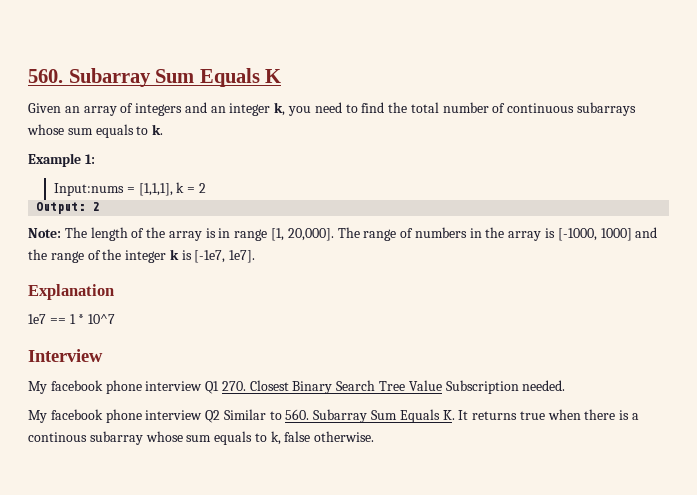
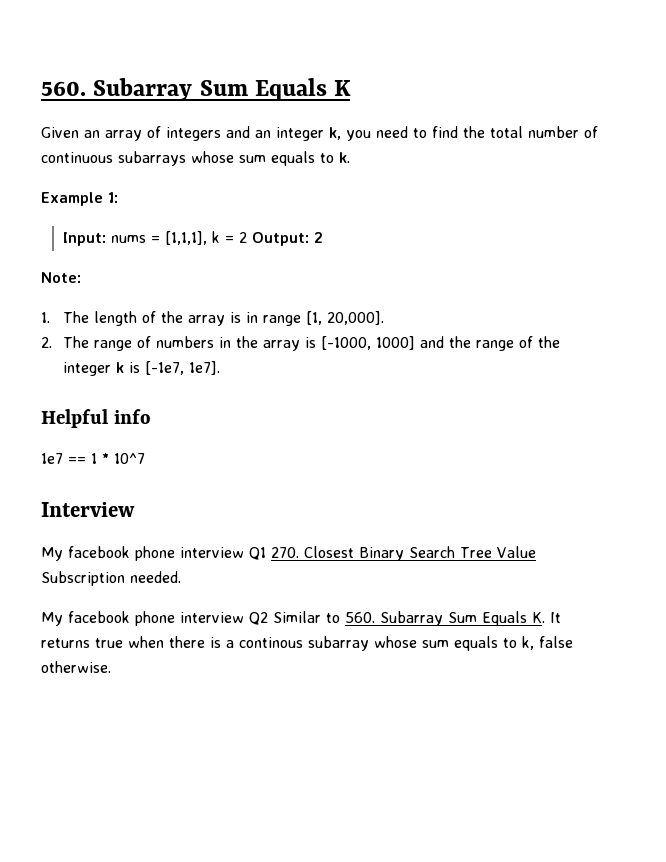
- Input:nums = [1,1,1], k = 2
- Output: 2
+ Input: nums = [1,1,1], k = 2 Output: 2
- Note: The length of the array is in range [1, 20,000]. The range of numbers in the array is [-1000, 1000] and the range of the integer k is [-1e7, 1e7].
+ Note:
+ 1. The length of the array is in range [1, 20,000].
+ 2. The range of numbers in the array is [-1000, 1000] and the range of the integer k is [-1e7, 1e7].
- Explanation
+ Helpful info

